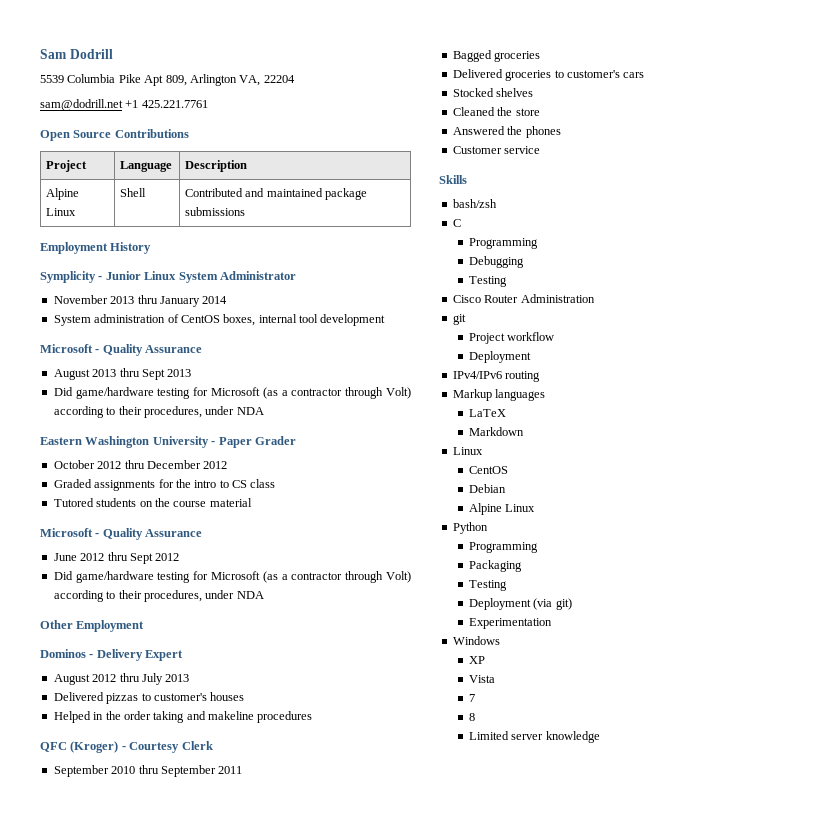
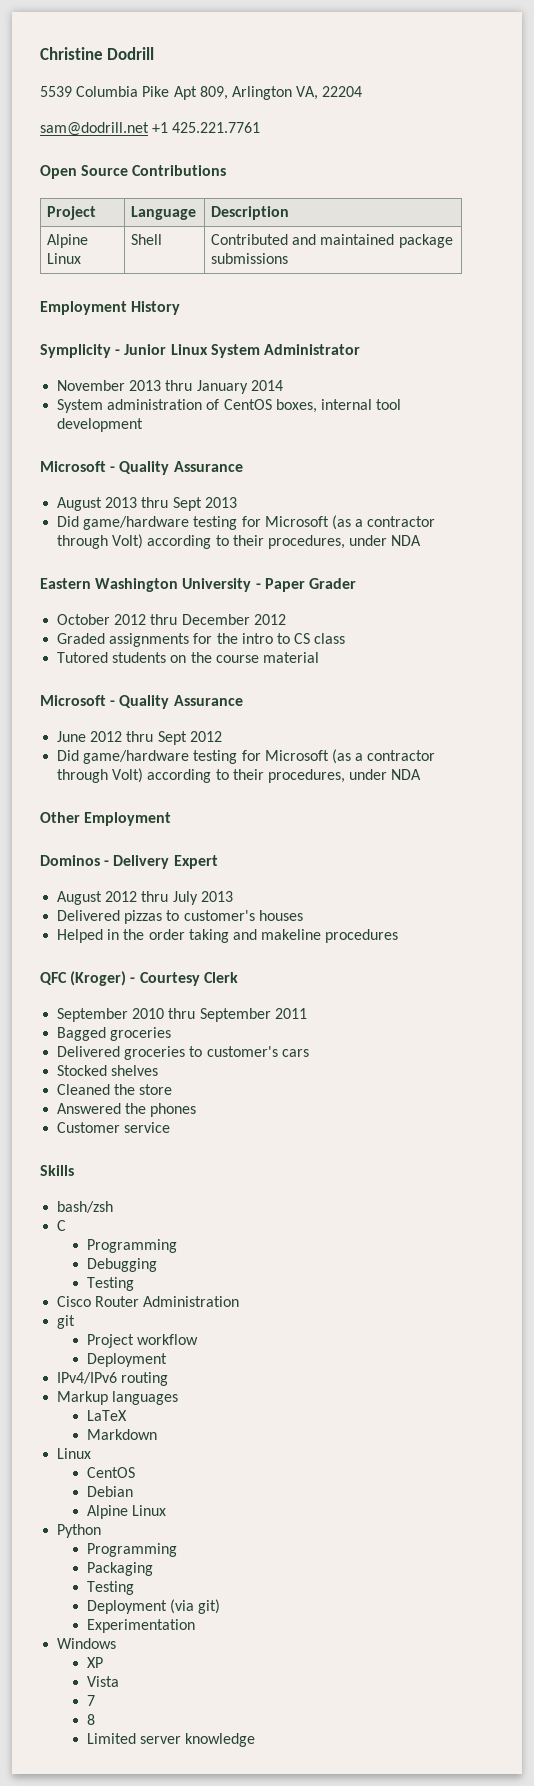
- Sam Dodrill
+ Christine Dodrill

